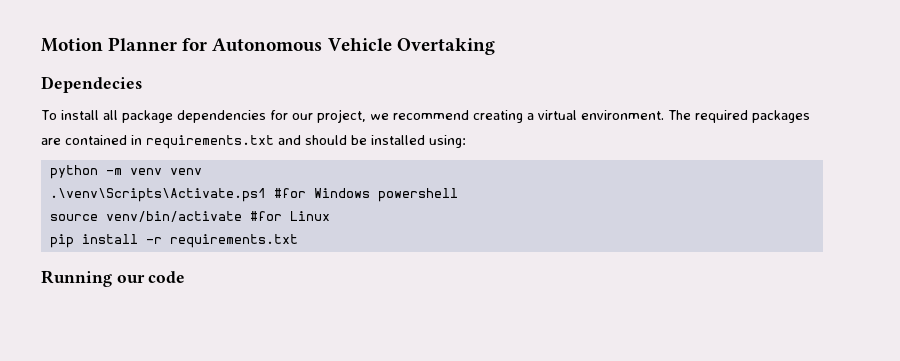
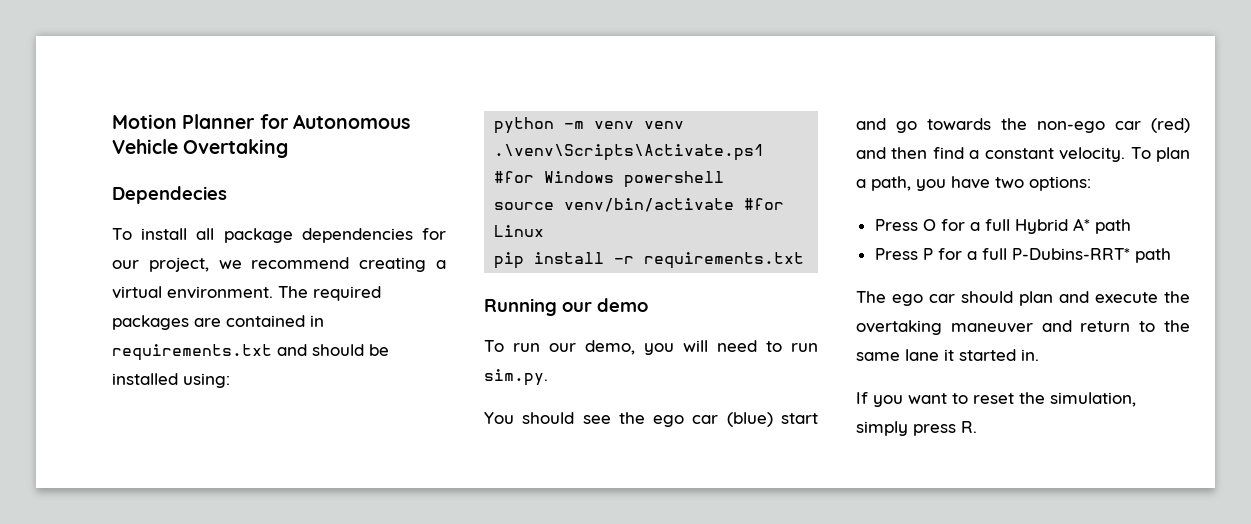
- Running our code
+ Running our demo
+ To run our demo, you will need to run sim.py.
+ You should see the ego car (blue) start and go towards the non-ego car (red) and then find a constant velocity. To plan a path, you have two options:
+ Press O for a full Hybrid A* path
+ Press P for a full P-Dubins-RRT* path
+ The ego car should plan and execute the overtaking maneuver and return to the same lane it started in.
+ If you want to reset the simulation, simply press R.

